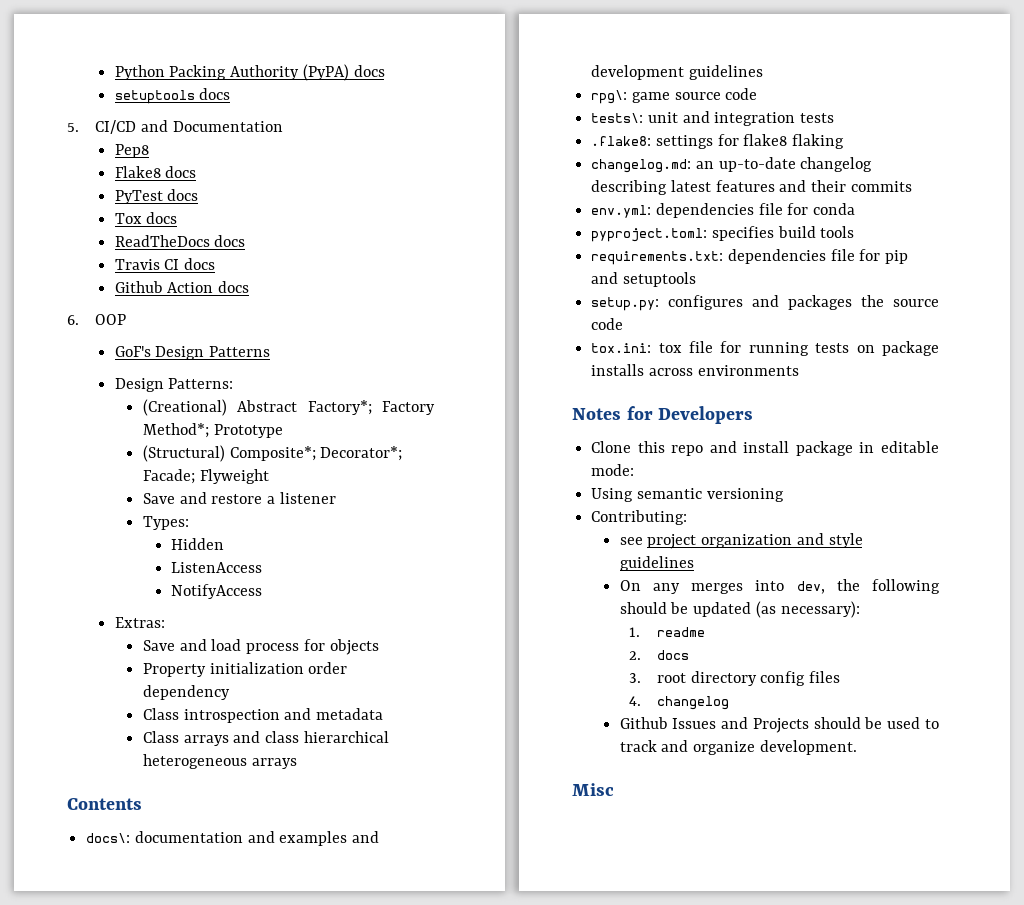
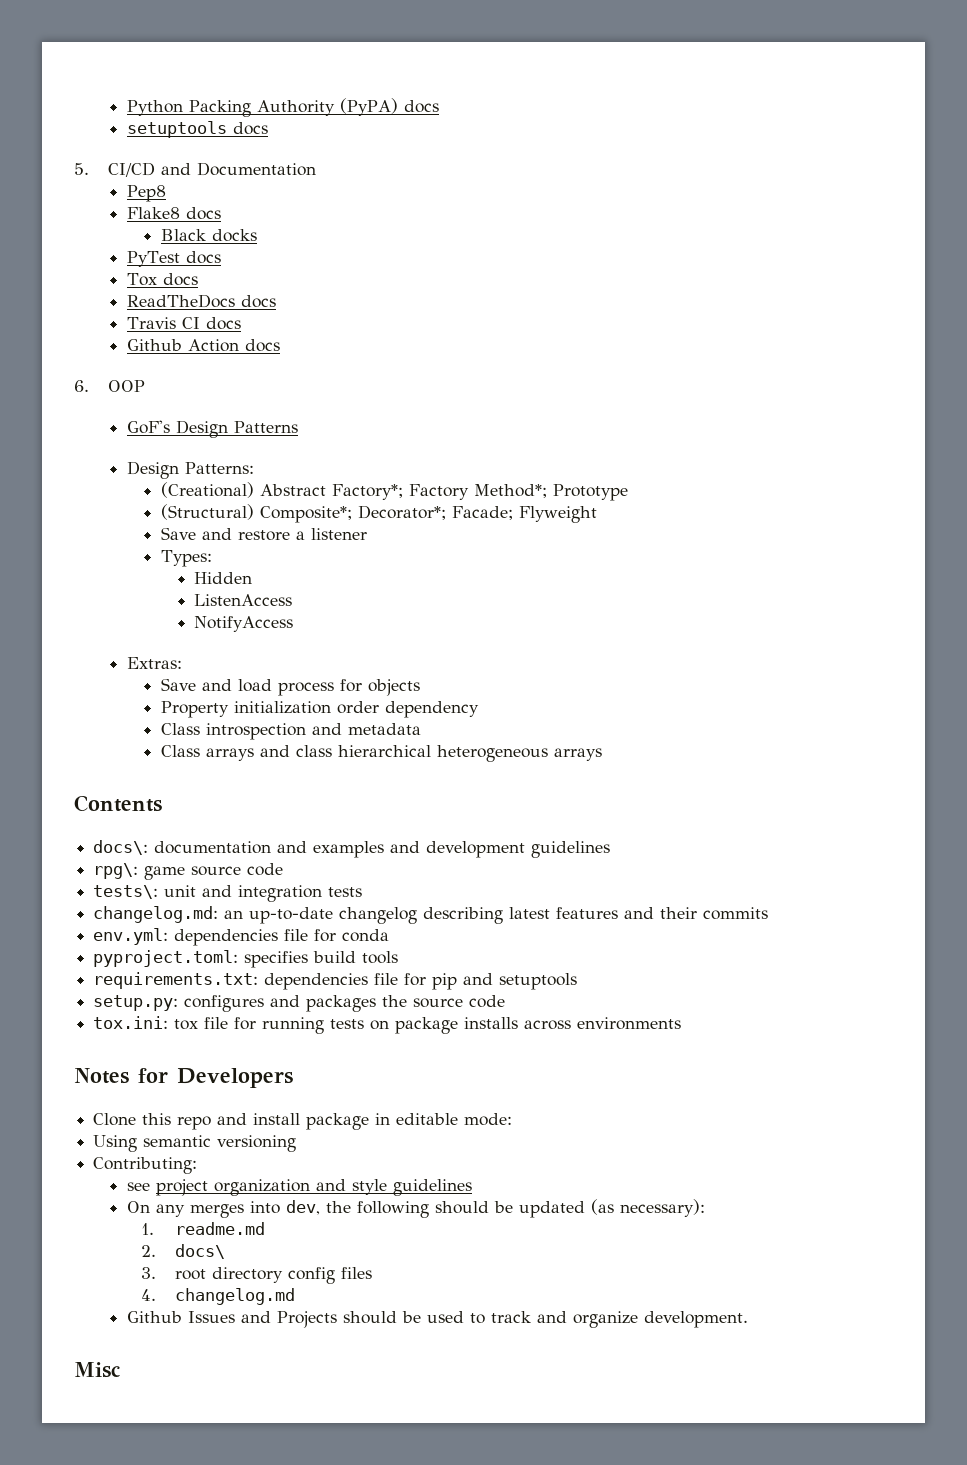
+ Black docks
- .flake8: settings for flake8 flaking
- 1. readme
+ 1. readme.md
- 2. docs
+ 2. docs\
- 4. changelog
+ 4. changelog.md

